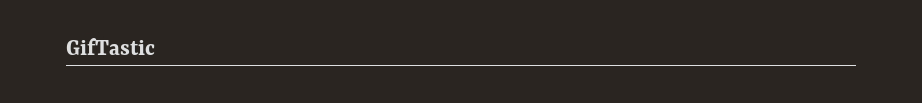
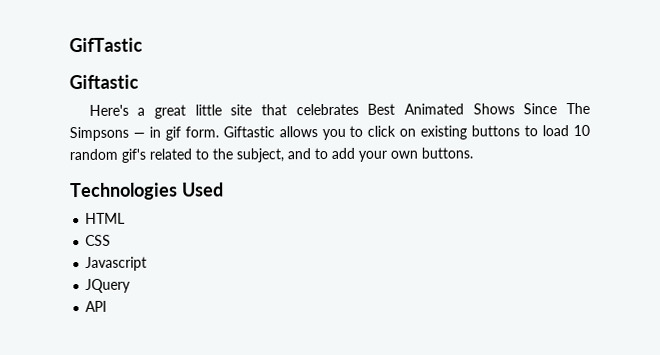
  GifTastic
+ Giftastic
+ Here's a great little site that celebrates Best Animated Shows Since The Simpsons — in gif form. Giftastic allows you to click on existing buttons to load 10 random gif's related to the subject, and to add your own buttons.
+ Technologies Used
+ HTML
+ CSS
+ Javascript
+ JQuery
+ API

